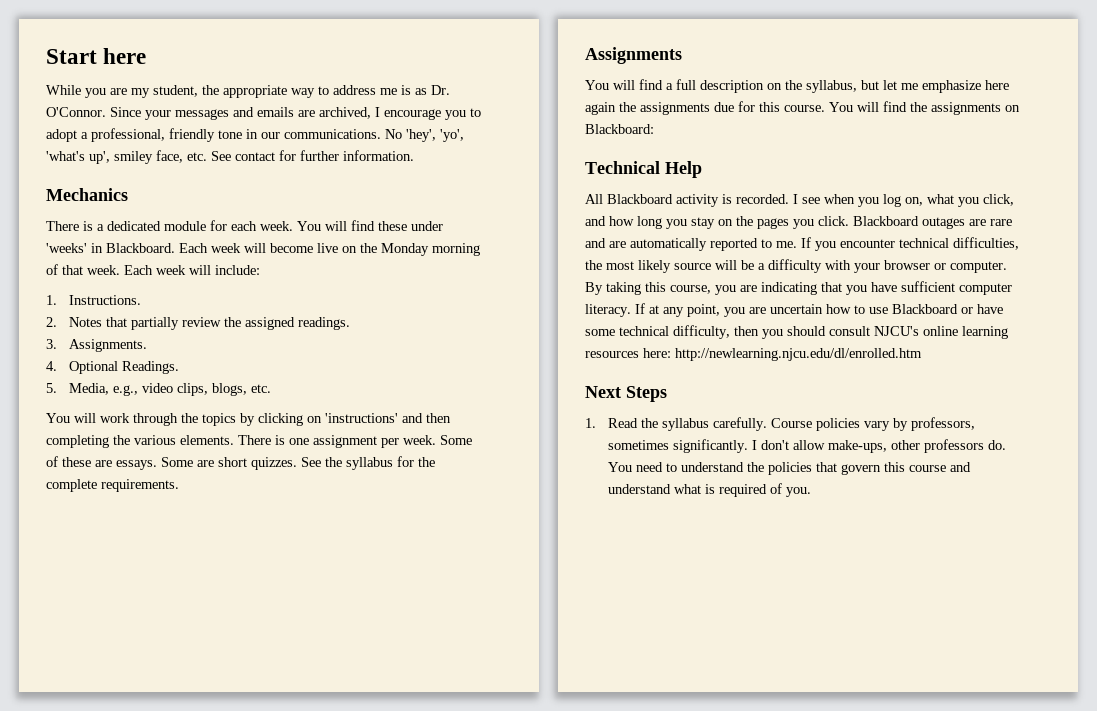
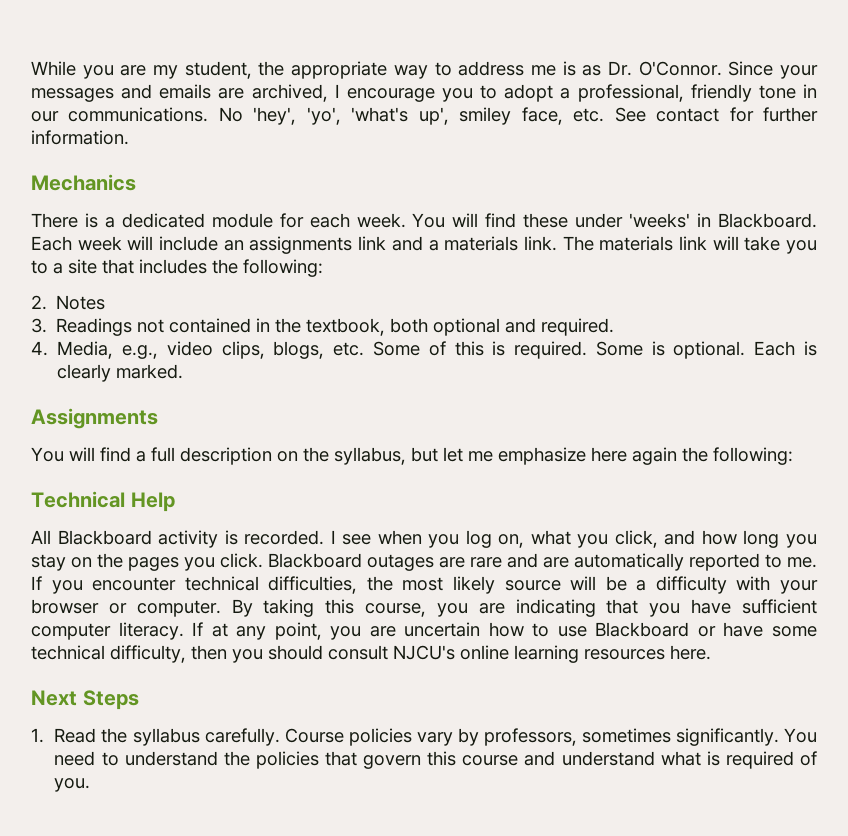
- Start here
- Each week will become live on the Monday morning of that week. Each week will include:
- 1. Instructions.
- 2. Notes that partially review the assigned readings.
- 3. Assignments.
- 4. Optional Readings.
- 5. Media, e.g., video clips, blogs, etc.
- You will work through the topics by clicking on 'instructions' and then completing the various elements. There is one assignment per week. Some of these are essays. Some are short quizzes. See the syllabus for the complete requirements.
+ Each week will include an assignments link and a materials link. The materials link will take you to a site that includes the following:
+ 2. Notes
+ 3. Readings not contained in the textbook, both optional and required.
+ 4. Media, e.g., video clips, blogs, etc. Some of this is required. Some is optional. Each is clearly marked.
- You will find a full description on the syllabus, but let me emphasize here again the assignments due for this course. You will find the assignments on Blackboard:
+ You will find a full description on the syllabus, but let me emphasize here again the following:
- If at any point, you are uncertain how to use Blackboard or have some technical difficulty, then you should consult NJCU's online learning resources here: http://newlearning.njcu.edu/dl/enrolled.htm
+ If at any point, you are uncertain how to use Blackboard or have some technical difficulty, then you should consult NJCU's online learning resources here.
- I don't allow make-ups, other professors do.

